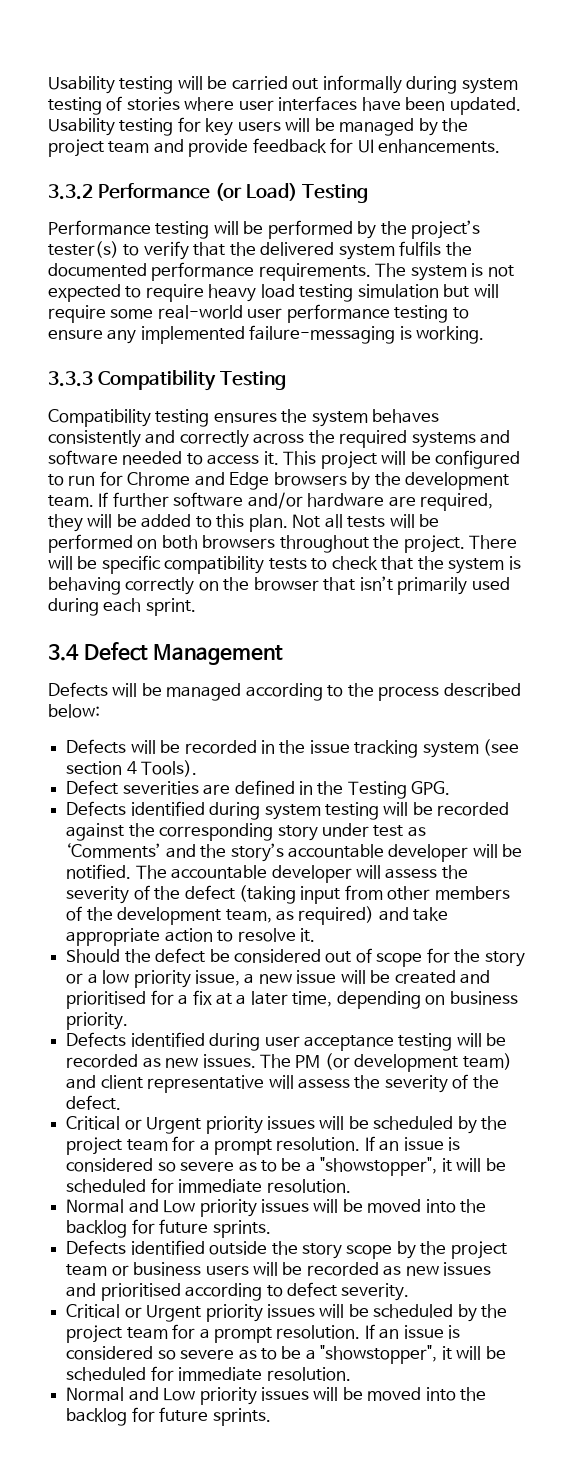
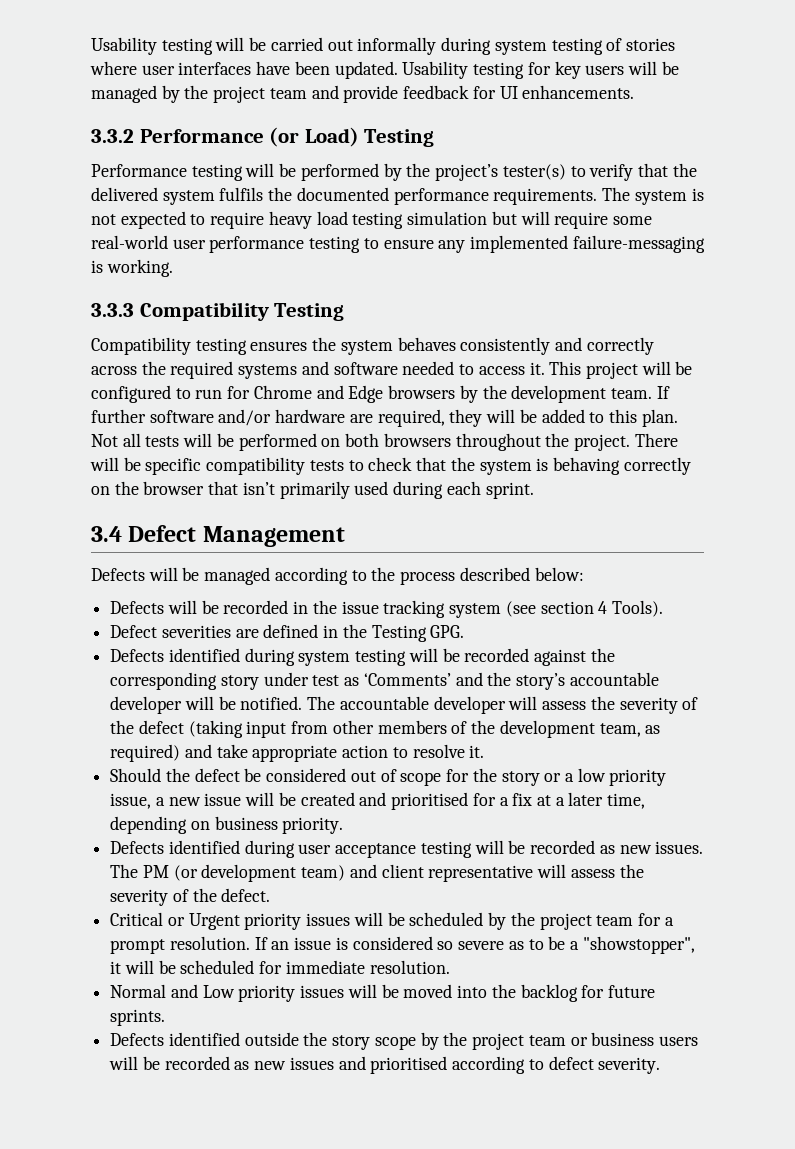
  Defects identified outside the story scope by the project team or business users will be recorded as new issues and prioritised according to defect severity.
- Critical or Urgent priority issues will be scheduled by the project team for a prompt resolution. If an issue is considered so severe as to be a "showstopper", it will be scheduled for immediate resolution.
- Normal and Low priority issues will be moved into the backlog for future sprints.

